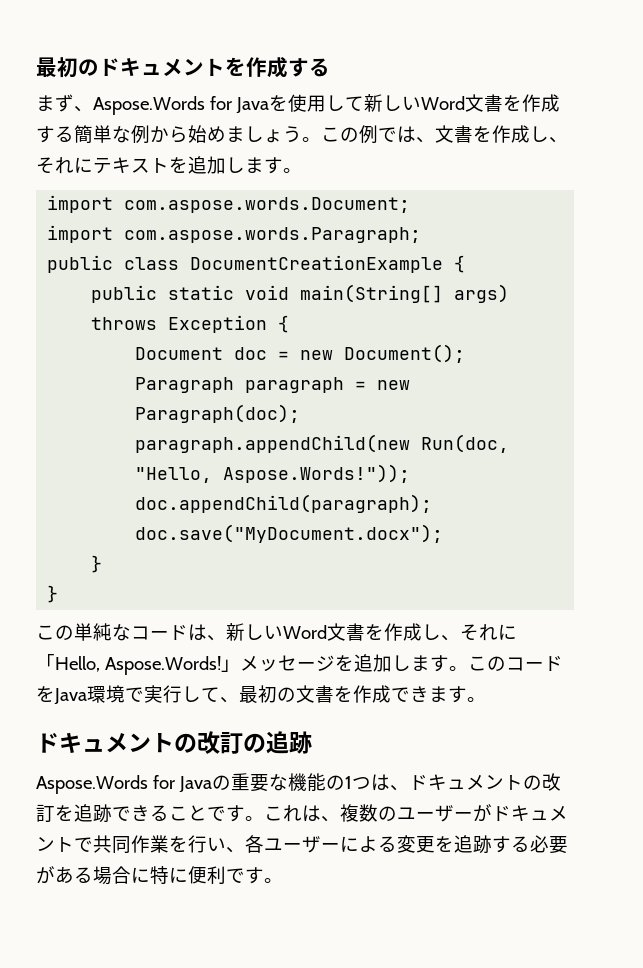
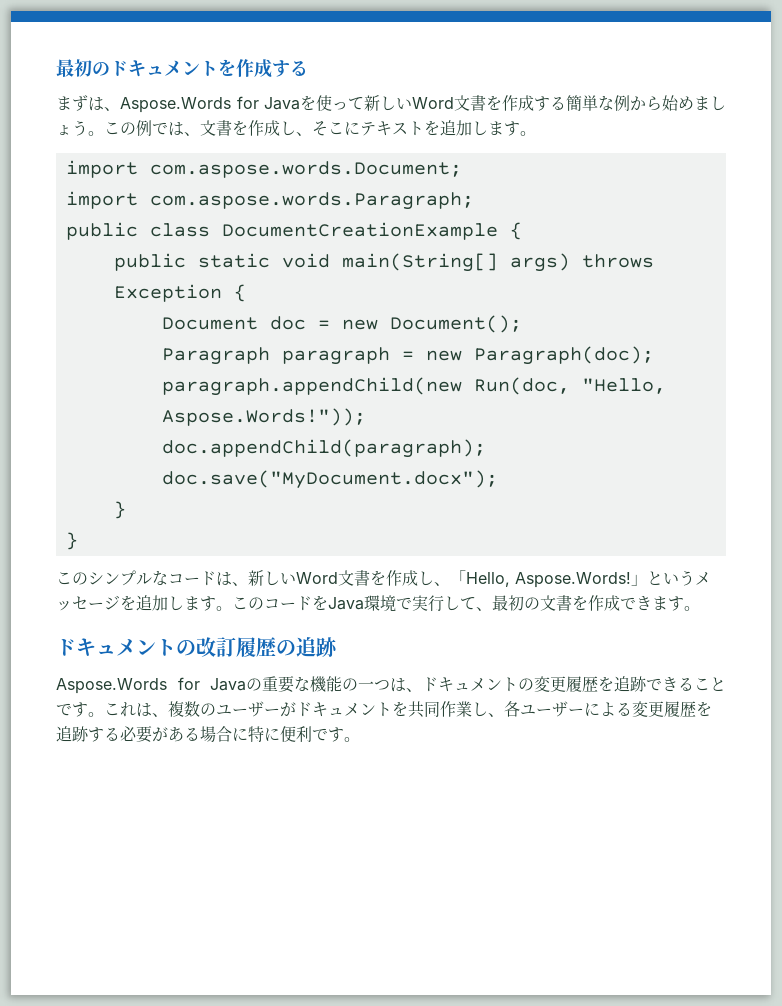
- まず、Aspose.Words for Javaを使用して新しいWord文書を作成する簡単な例から始めましょう。
+ まずは、Aspose.Words for Javaを使って新しいWord文書を作成する簡単な例から始めましょう。
- この例では、文書を作成し、それにテキストを追加します。
+ この例では、文書を作成し、そこにテキストを追加します。
- この単純なコードは、新しいWord文書を作成し、それに「Hello, Aspose.Words!」メッセージを追加します。
+ このシンプルなコードは、新しいWord文書を作成し、「Hello, Aspose.Words!」というメッセージを追加します。
- ドキュメントの改訂の追跡
+ ドキュメントの改訂履歴の追跡
- Aspose.Words for Javaの重要な機能の1つは、ドキュメントの改訂を追跡できることです。
+ Aspose.Words for Javaの重要な機能の一つは、ドキュメントの変更履歴を追跡できることです。
- これは、複数のユーザーがドキュメントで共同作業を行い、各ユーザーによる変更を追跡する必要がある場合に特に便利です。
+ これは、複数のユーザーがドキュメントを共同作業し、各ユーザーによる変更履歴を追跡する必要がある場合に特に便利です。

